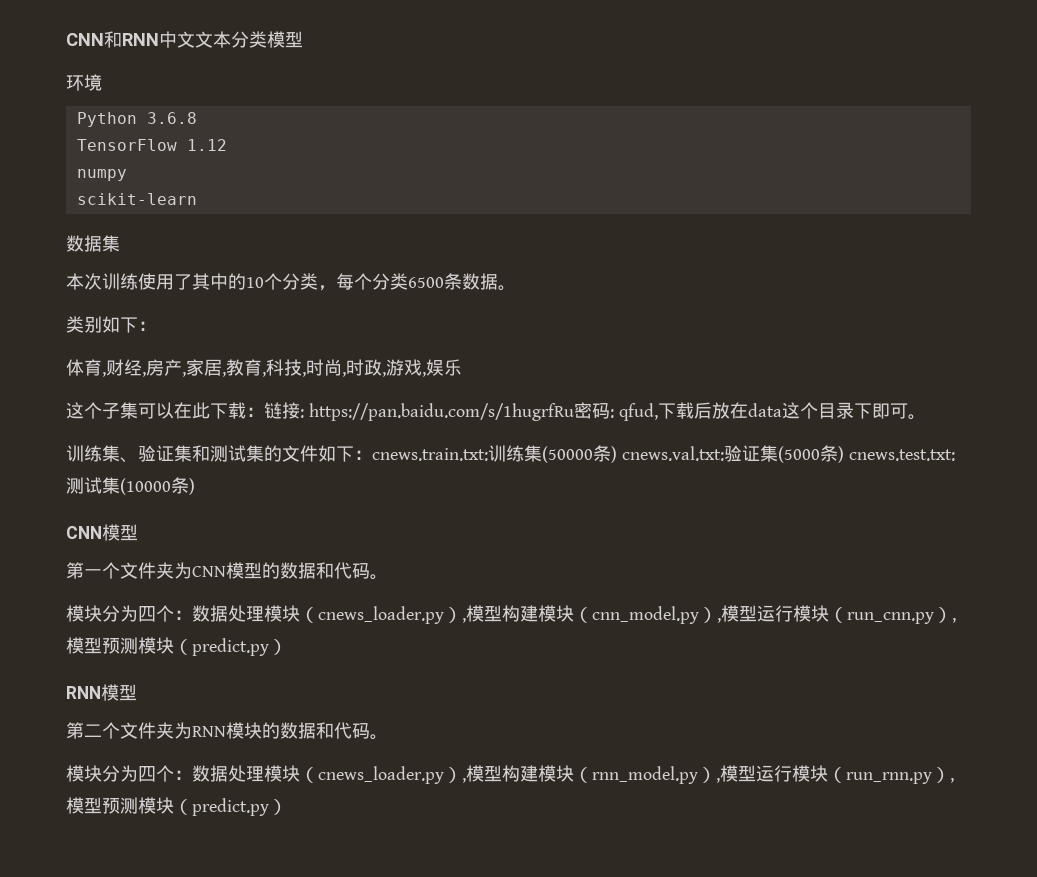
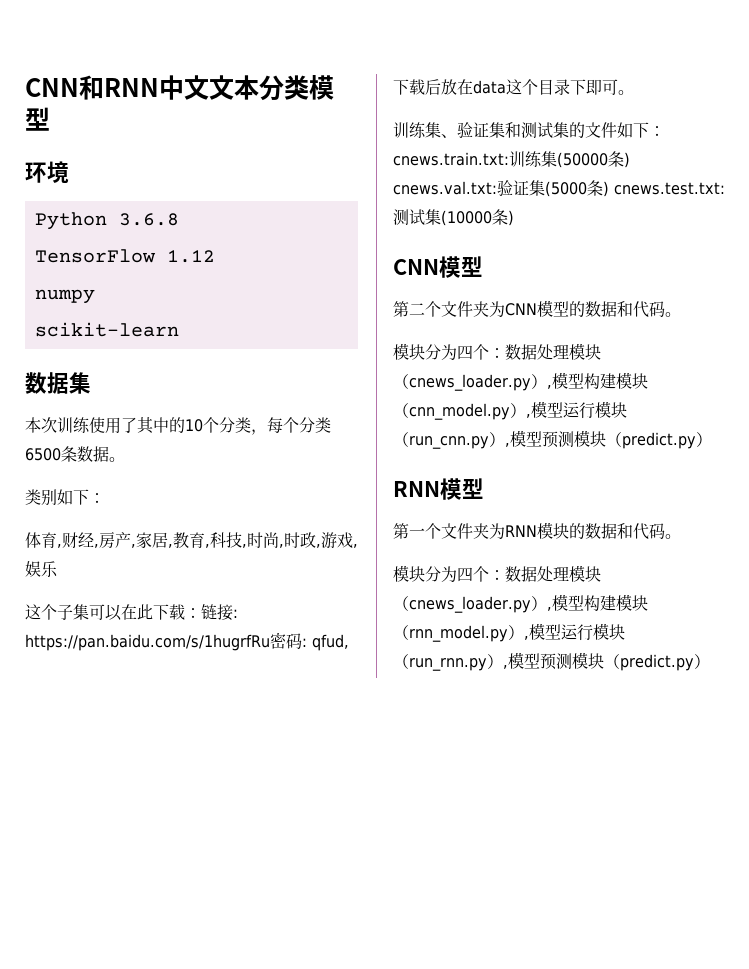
- 第一个文件夹为CNN模型的数据和代码。
+ 第二个文件夹为CNN模型的数据和代码。
- 第二个文件夹为RNN模块的数据和代码。
+ 第一个文件夹为RNN模块的数据和代码。

